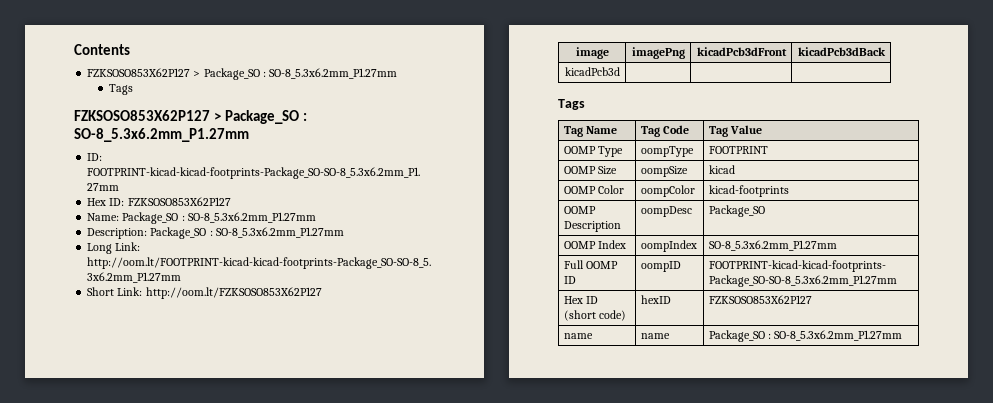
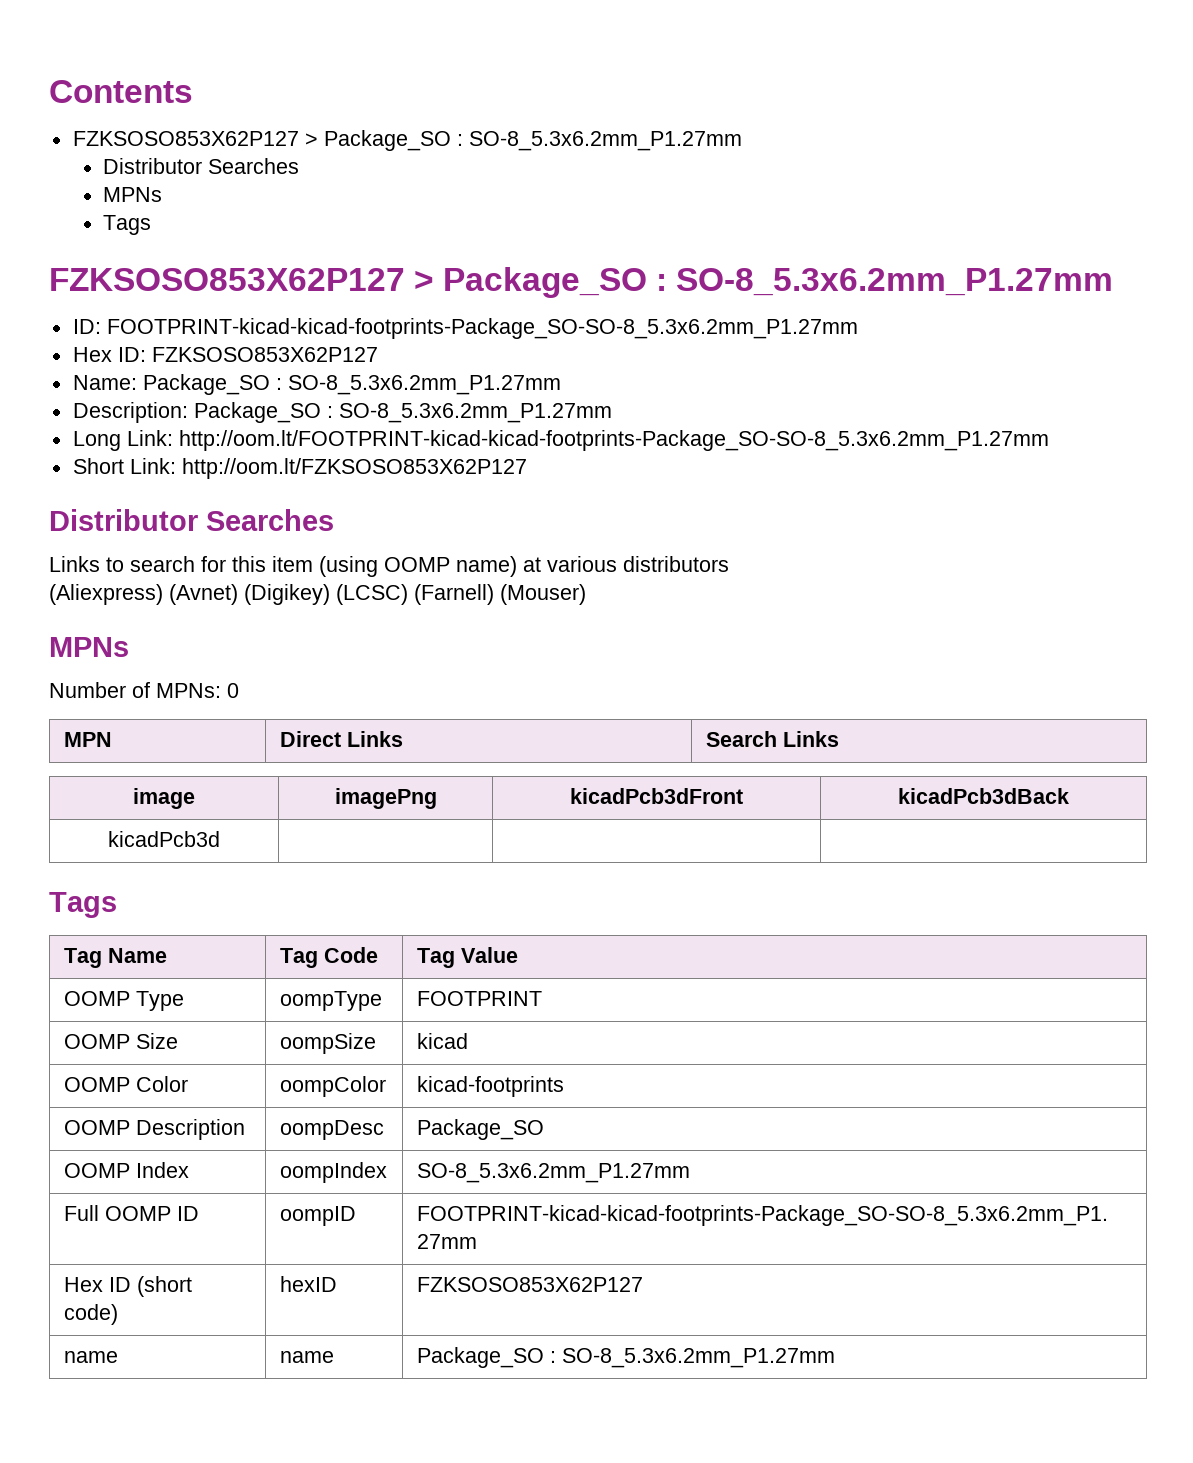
  Contents
  FZKSOSO853X62P127 > Package_SO : SO-8_5.3x6.2mm_P1.27mm
+ Distributor Searches
+ MPNs
  Short Link: http://oom.lt/FZKSOSO853X62P127
+ Distributor Searches
+ Links to search for this item (using OOMP name) at various distributors
+ (Aliexpress) (Avnet) (Digikey) (LCSC) (Farnell) (Mouser)
+ MPNs
+ Number of MPNs: 0
+ MPN | Direct Links | Search Links

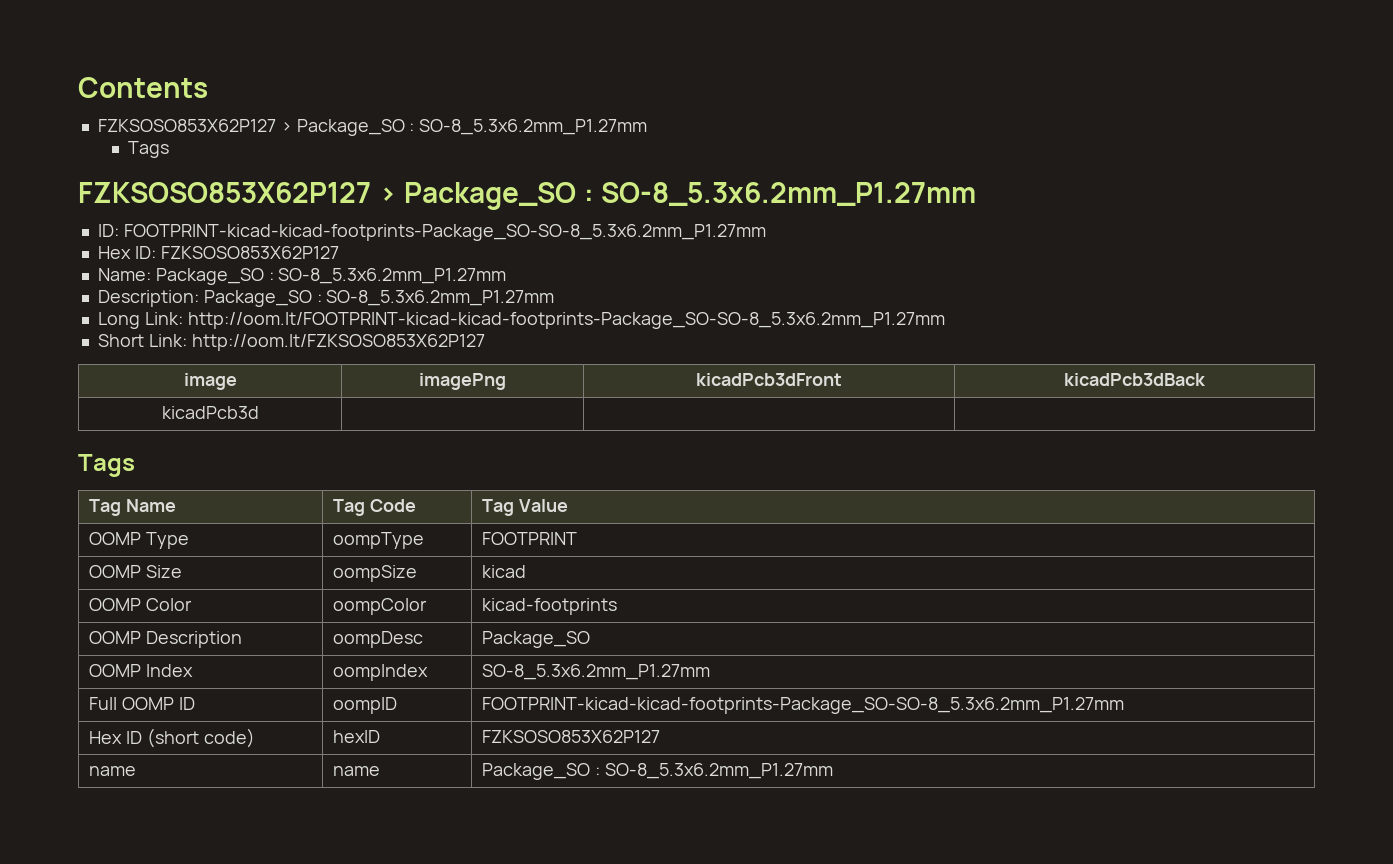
  Contents
  FZKSOSO853X62P127 > Package_SO : SO-8_5.3x6.2mm_P1.27mm
- Distributor Searches
- MPNs
  Short Link: http://oom.lt/FZKSOSO853X62P127
- Distributor Searches
- Links to search for this item (using OOMP name) at various distributors
- (Aliexpress) (Avnet) (Digikey) (LCSC) (Farnell) (Mouser)
- MPNs
- Number of MPNs: 0
- MPN | Direct Links | Search Links

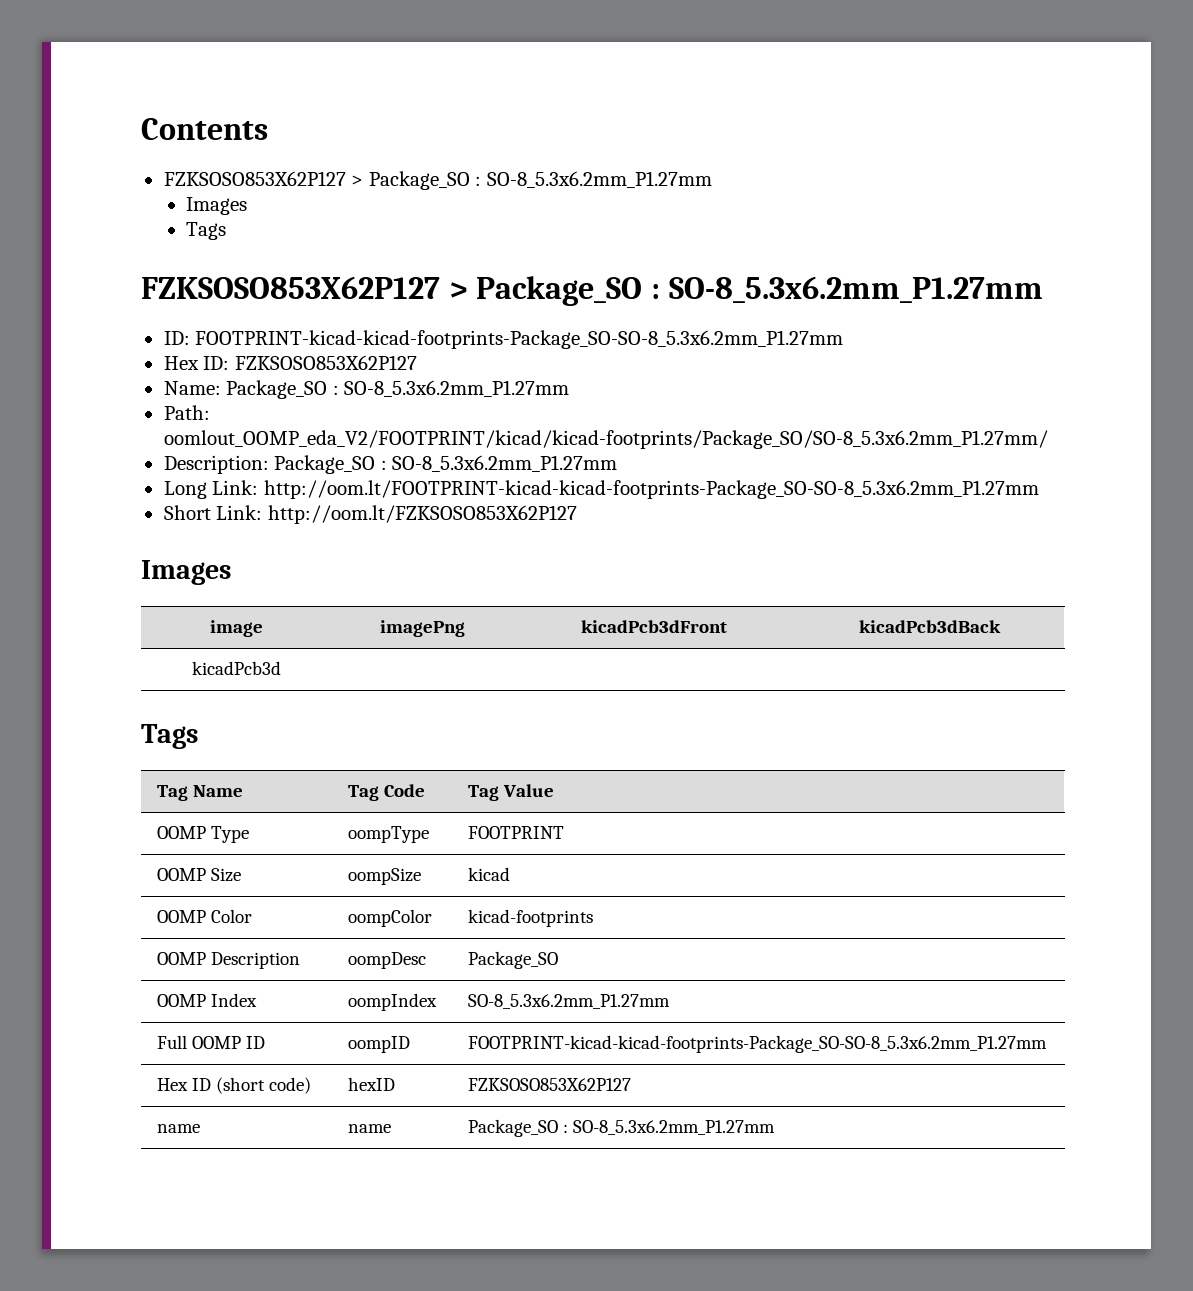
  Contents
  FZKSOSO853X62P127 > Package_SO : SO-8_5.3x6.2mm_P1.27mm
+ Images
+ Path: oomlout_OOMP_eda_V2/FOOTPRINT/kicad/kicad-footprints/Package_SO/SO-8_5.3x6.2mm_P1.27mm/
  Short Link: http://oom.lt/FZKSOSO853X62P127
+ Images

